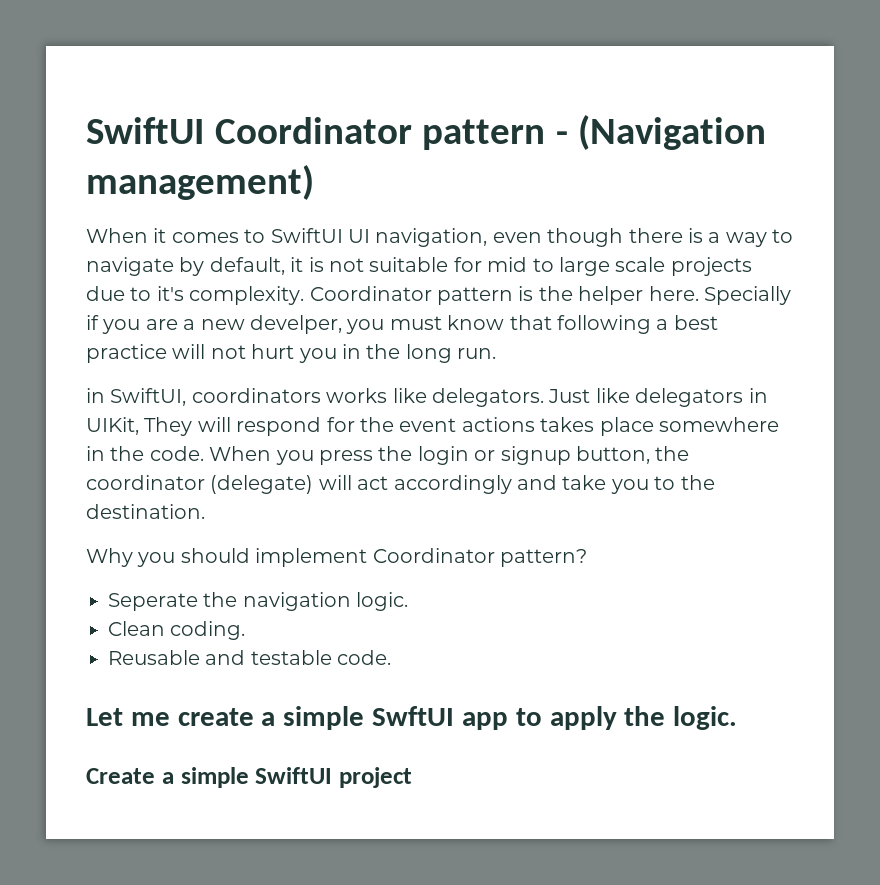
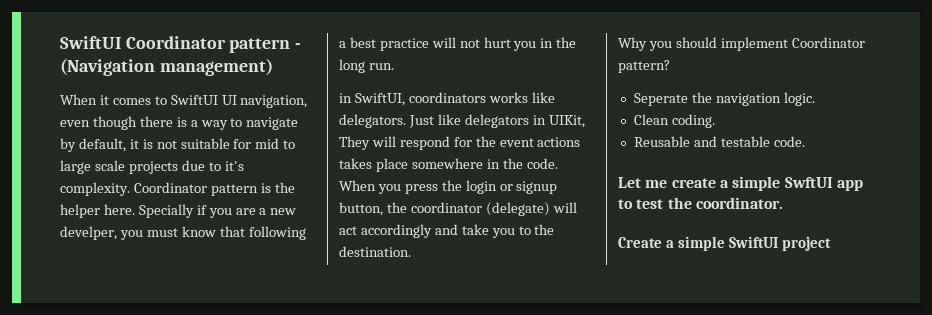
- Let me create a simple SwftUI app to apply the logic.
+ Let me create a simple SwftUI app to test the coordinator.

